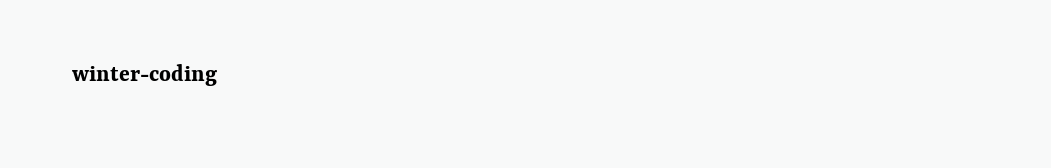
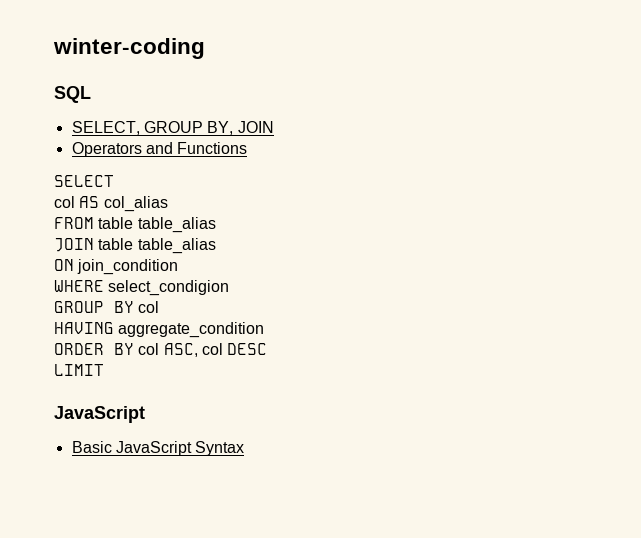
+ SQL
+ SELECT, GROUP BY, JOIN
+ Operators and Functions
+ SELECT
+ col AS col_alias
+ FROM table table_alias
+ JOIN table table_alias
+ ON join_condition
+ WHERE select_condigion
+ GROUP BY col
+ HAVING aggregate_condition
+ ORDER BY col ASC, col DESC
+ LIMIT
+ JavaScript
+ Basic JavaScript Syntax

